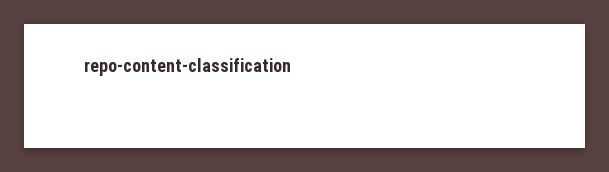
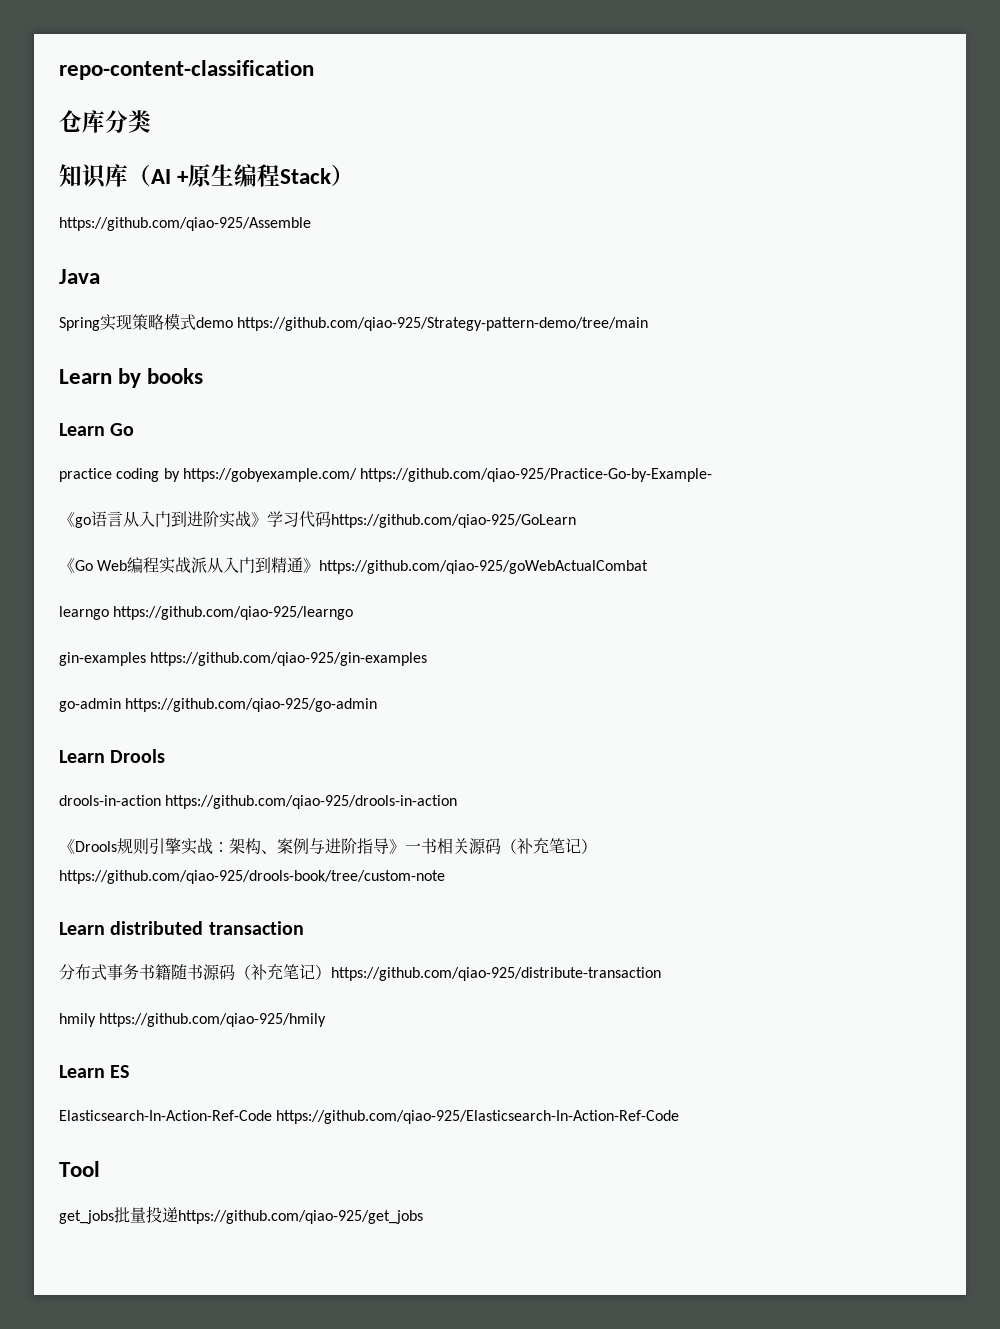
+ 仓库分类
+ 知识库（AI +原生编程Stack）
+ https://github.com/qiao-925/Assemble
+ Java
+ Spring实现策略模式demo https://github.com/qiao-925/Strategy-pattern-demo/tree/main
+ Learn by books
+ Learn Go
+ practice coding by https://gobyexample.com/ https://github.com/qiao-925/Practice-Go-by-Example-
+ 《go语言从入门到进阶实战》学习代码https://github.com/qiao-925/GoLearn
+ 《Go Web编程实战派从入门到精通》https://github.com/qiao-925/goWebActualCombat
+ learngo https://github.com/qiao-925/learngo
+ gin-examples https://github.com/qiao-925/gin-examples
+ go-admin https://github.com/qiao-925/go-admin
+ Learn Drools
+ drools-in-action https://github.com/qiao-925/drools-in-action
+ 《Drools规则引擎实战：架构、案例与进阶指导》一书相关源码（补充笔记）https://github.com/qiao-925/drools-book/tree/custom-note
+ Learn distributed transaction
+ 分布式事务书籍随书源码（补充笔记）https://github.com/qiao-925/distribute-transaction
+ hmily https://github.com/qiao-925/hmily
+ Learn ES
+ Elasticsearch-In-Action-Ref-Code https://github.com/qiao-925/Elasticsearch-In-Action-Ref-Code
+ Tool
+ get_jobs批量投递https://github.com/qiao-925/get_jobs

